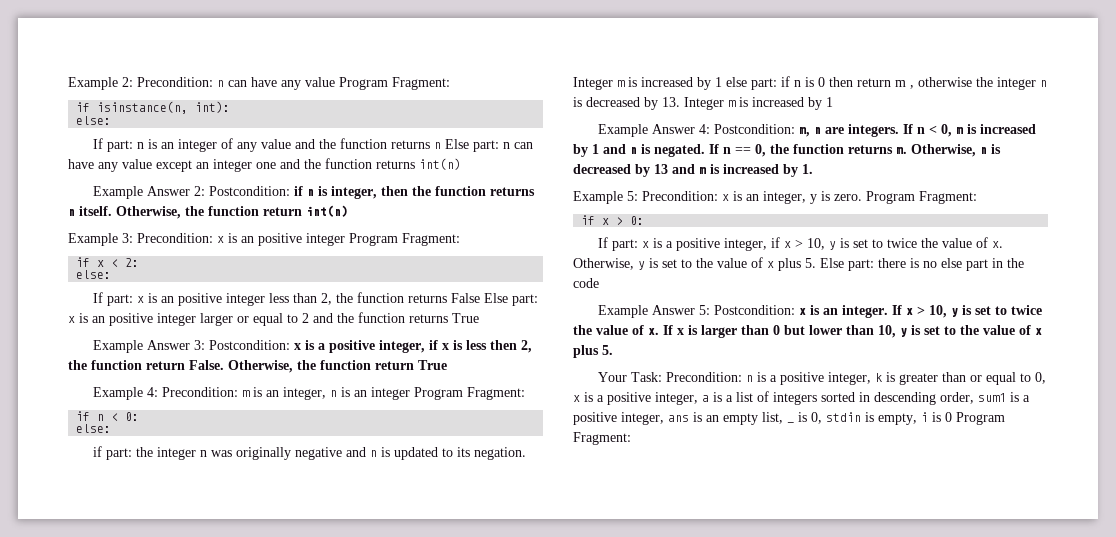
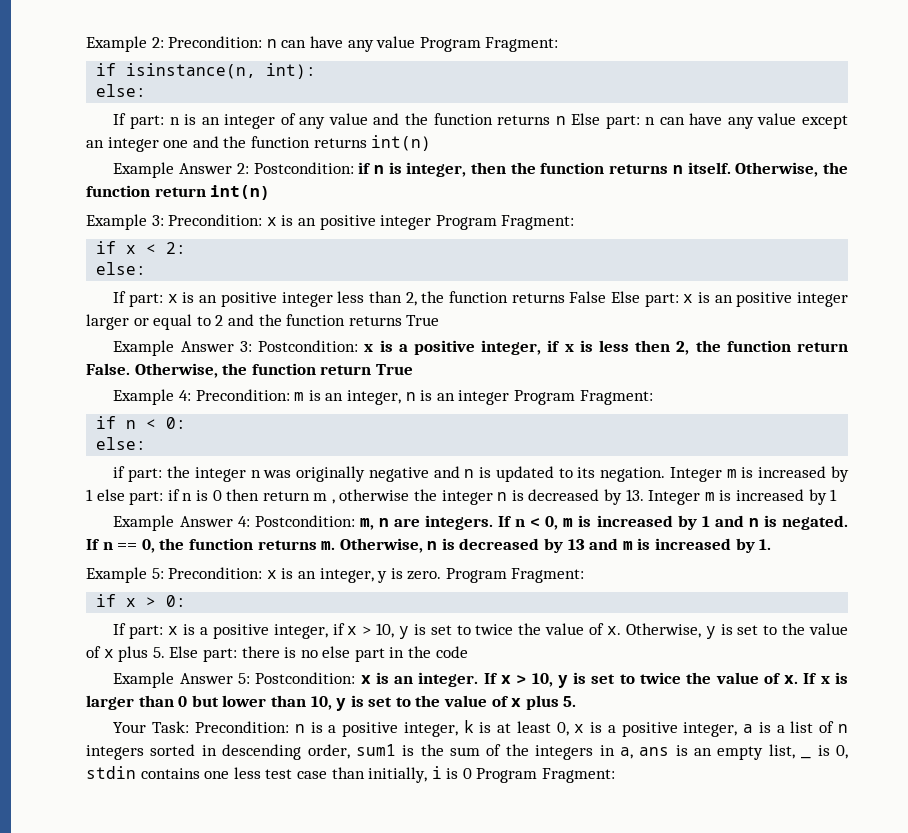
- Your Task: Precondition: n is a positive integer, k is greater than or equal to 0, x is a positive integer, a is a list of integers sorted in descending order, sum1 is a positive integer, ans is an empty list, _ is 0, stdin is empty, i is 0 Program Fragment:
+ Your Task: Precondition: n is a positive integer, k is at least 0, x is a positive integer, a is a list of n integers sorted in descending order, sum1 is the sum of the integers in a, ans is an empty list, _ is 0, stdin contains one less test case than initially, i is 0 Program Fragment:

